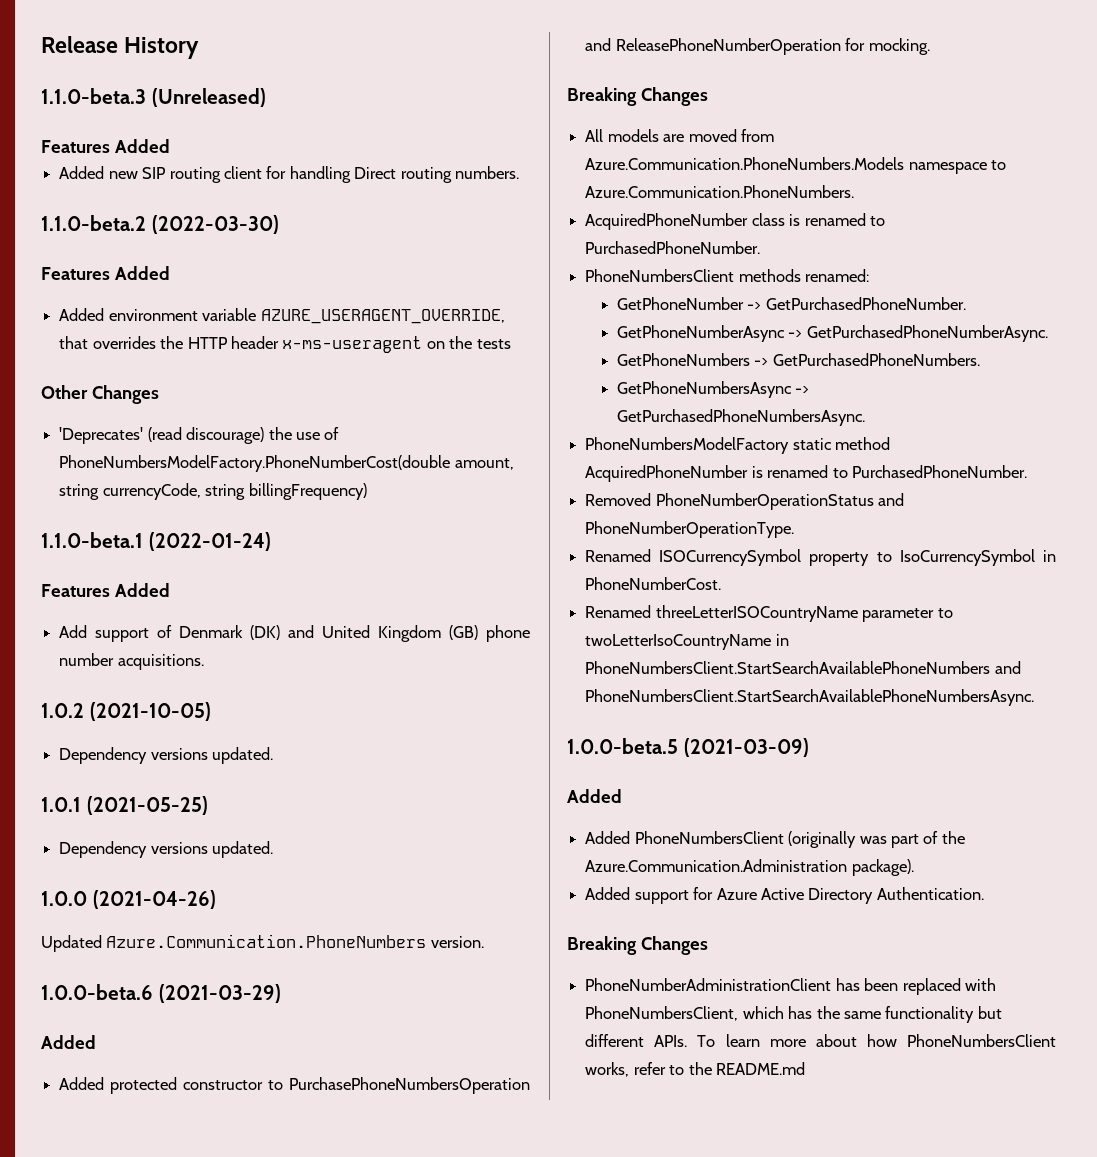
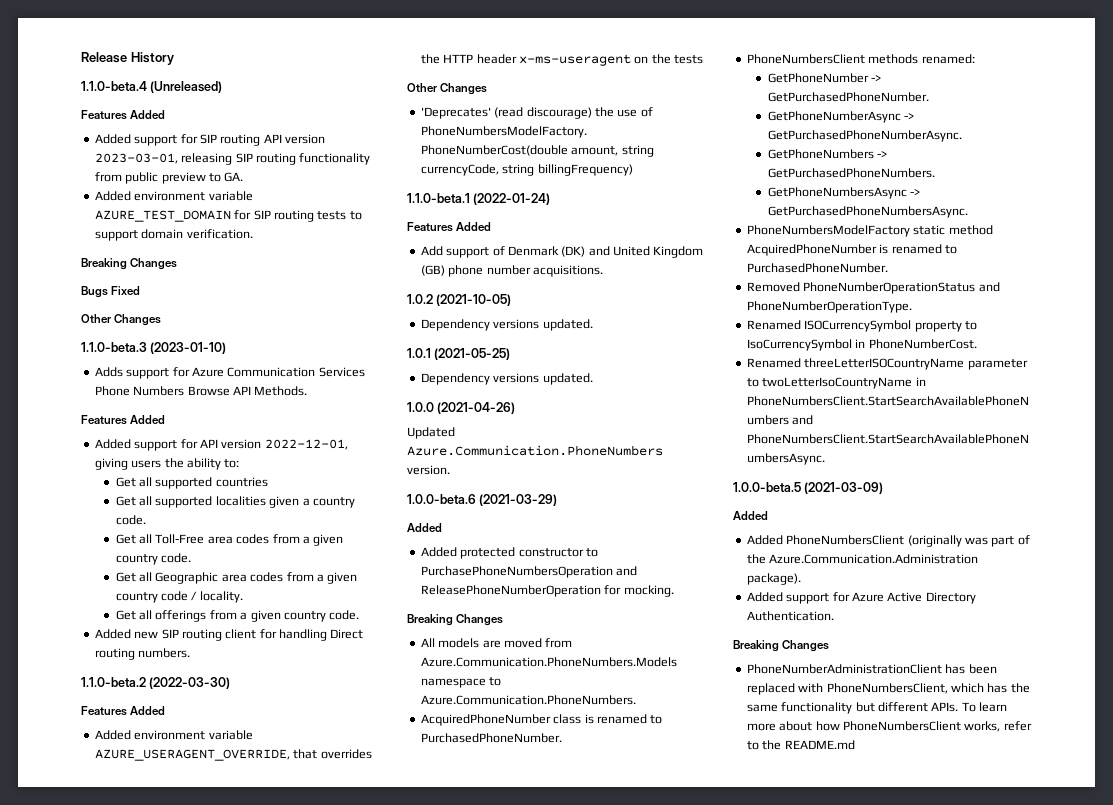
- 1.1.0-beta.3 (Unreleased)
+ 1.1.0-beta.4 (Unreleased)
+ Added support for SIP routing API version 2023-03-01, releasing SIP routing functionality from public preview to GA.
+ Added environment variable AZURE_TEST_DOMAIN for SIP routing tests to support domain verification.
+ Breaking Changes
+ Bugs Fixed
+ Other Changes
+ 1.1.0-beta.3 (2023-01-10)
+ Adds support for Azure Communication Services Phone Numbers Browse API Methods.
+ Features Added
+ Added support for API version 2022-12-01, giving users the ability to:
+ Get all supported countries
+ Get all supported localities given a country code.
+ Get all Toll-Free area codes from a given country code.
+ Get all Geographic area codes from a given country code / locality.
+ Get all offerings from a given country code.

